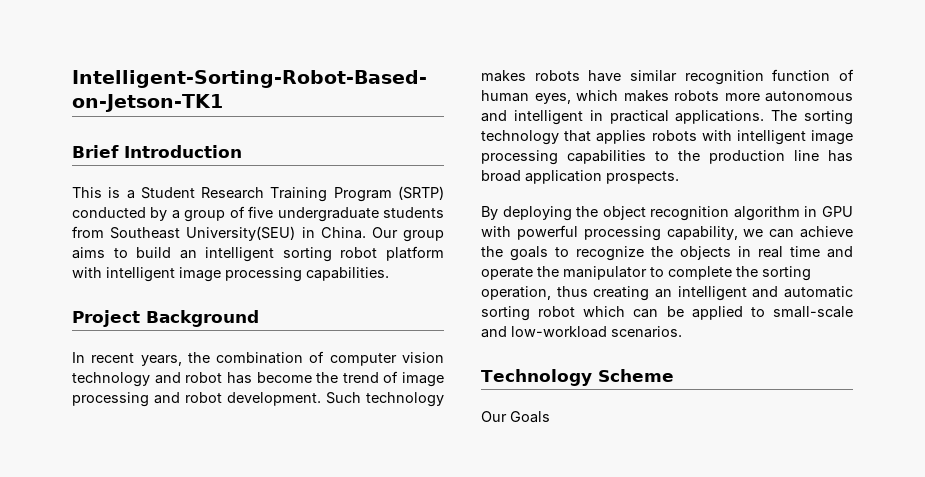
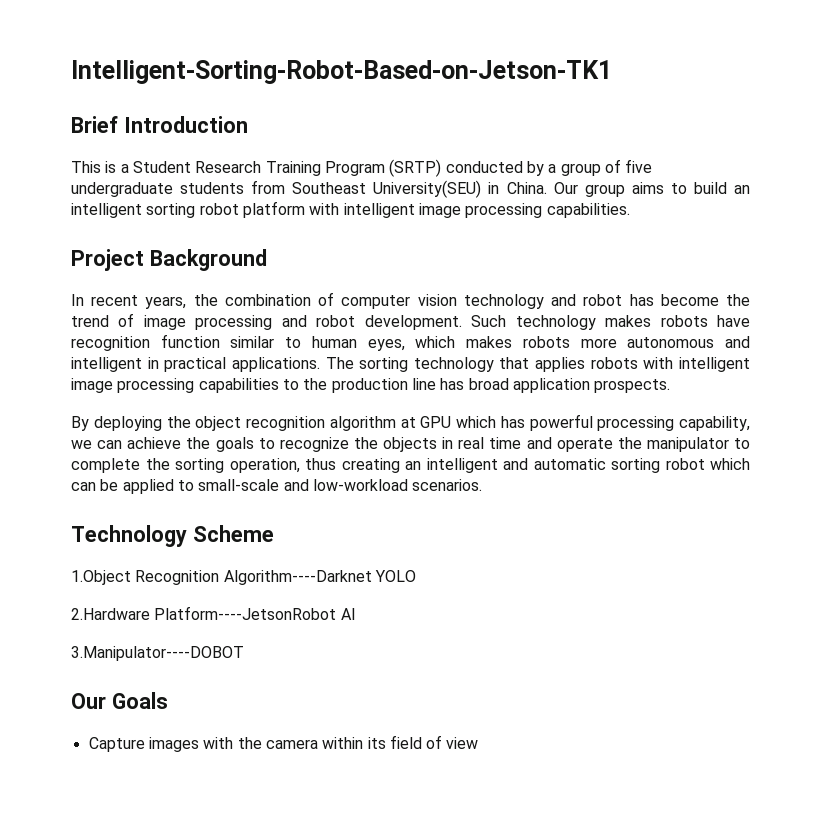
- Such technology makes robots have similar recognition function of human eyes, which makes robots more autonomous and intelligent in practical applications.
+ Such technology makes robots have recognition function similar to human eyes, which makes robots more autonomous and intelligent in practical applications.
- By deploying the object recognition algorithm in GPU with powerful processing capability, we can achieve the goals to recognize the objects in real time and operate the manipulator to complete the sorting operation, thus creating an intelligent and automatic sorting robot which can be applied to small-scale and low-workload scenarios.
+ By deploying the object recognition algorithm at GPU which has powerful processing capability, we can achieve the goals to recognize the objects in real time and operate the manipulator to complete the sorting operation, thus creating an intelligent and automatic sorting robot which can be applied to small-scale and low-workload scenarios.
+ 1.Object Recognition Algorithm----Darknet YOLO
+ 2.Hardware Platform----JetsonRobot AI
+ 3.Manipulator----DOBOT
  Our Goals
+ Capture images with the camera within its field of view

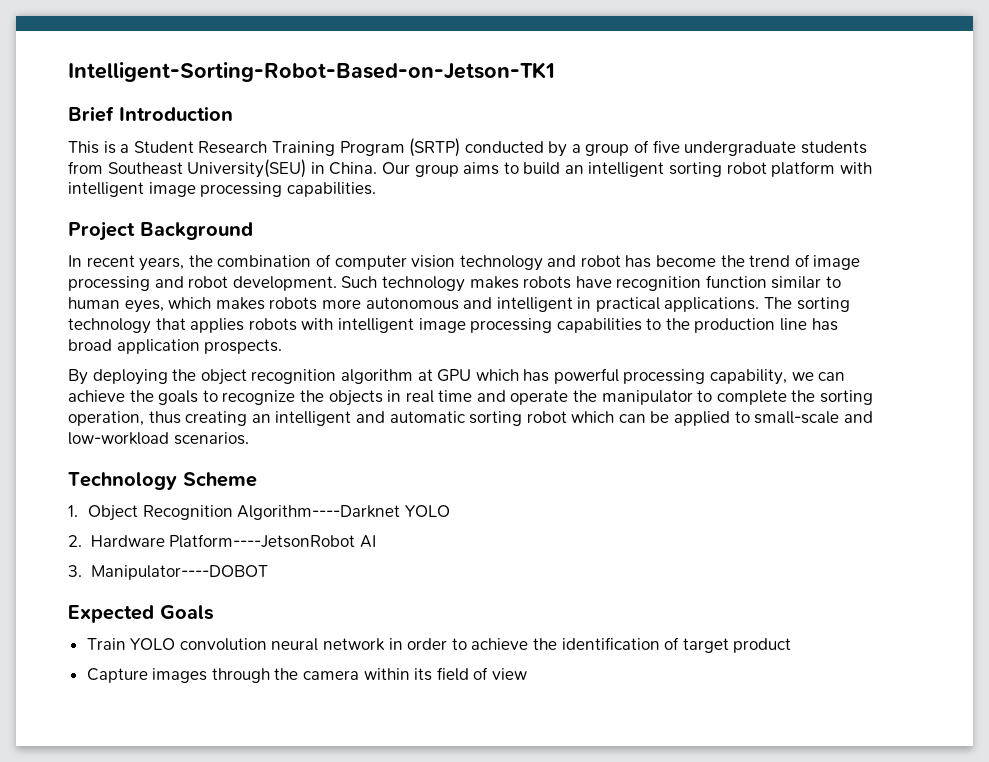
- 1.Object Recognition Algorithm----Darknet YOLO
+ 1. Object Recognition Algorithm----Darknet YOLO
- 2.Hardware Platform----JetsonRobot AI
+ 2. Hardware Platform----JetsonRobot AI
- 3.Manipulator----DOBOT
- Our Goals
+ 3. Manipulator----DOBOT
+ Expected Goals
+ Train YOLO convolution neural network in order to achieve the identification of target product
- Capture images with the camera within its field of view
+ Capture images through the camera within its field of view

